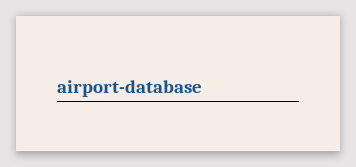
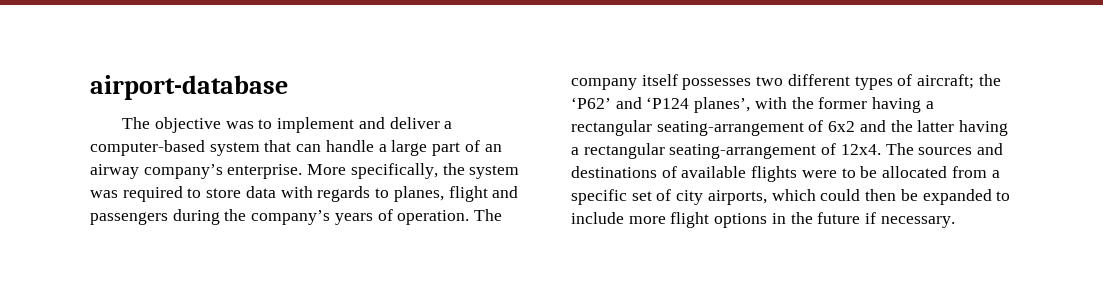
+ The objective was to implement and deliver a computer-based system that can handle a large part of an airway company’s enterprise. More specifically, the system was required to store data with regards to planes, flight and passengers during the company’s years of operation. The company itself possesses two different types of aircraft; the ‘P62’ and ‘P124 planes’, with the former having a rectangular seating-arrangement of 6x2 and the latter having a rectangular seating-arrangement of 12x4. The sources and destinations of available flights were to be allocated from a specific set of city airports, which could then be expanded to include more flight options in the future if necessary.

